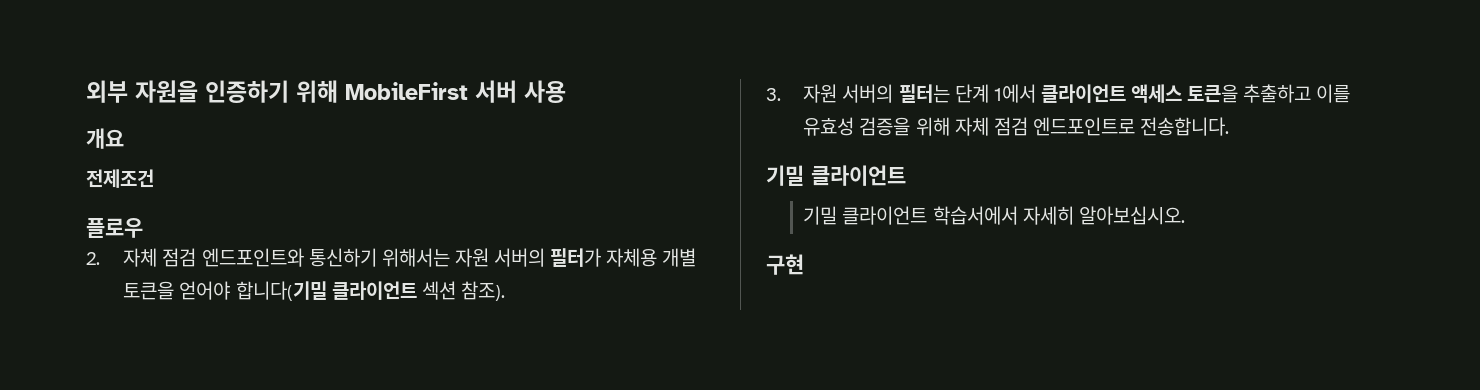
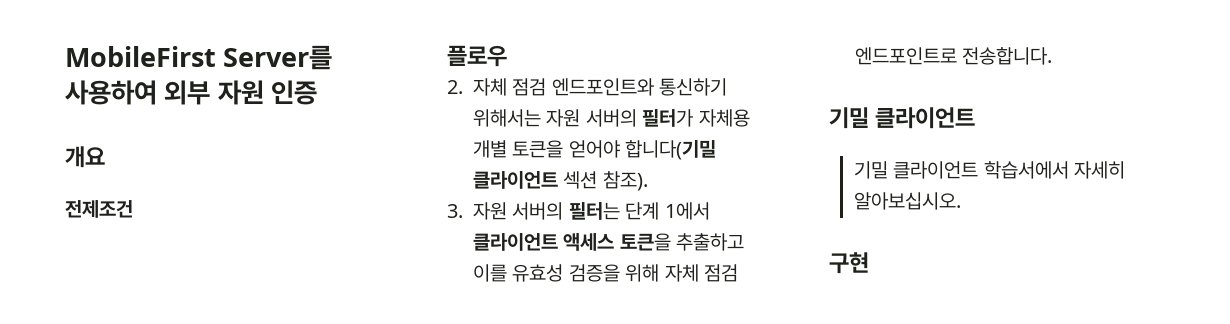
- 외부 자원을 인증하기 위해 MobileFirst 서버 사용
+ MobileFirst Server를 사용하여 외부 자원 인증

